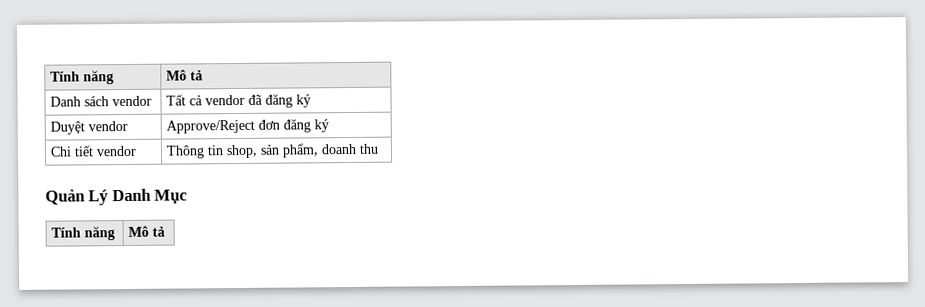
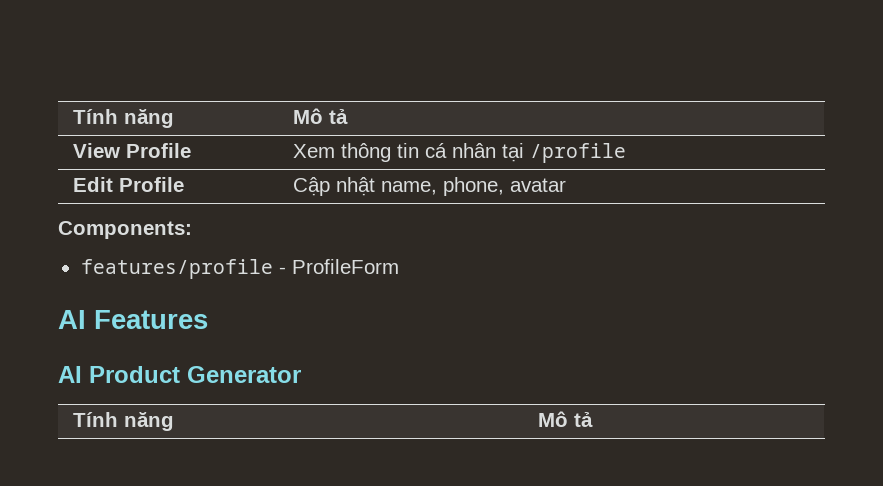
- Danh sách vendor | Tất cả vendor đã đăng ký
- Duyệt vendor | Approve/Reject đơn đăng ký
- Chi tiết vendor | Thông tin shop, sản phẩm, doanh thu
- Quản Lý Danh Mục
+ View Profile | Xem thông tin cá nhân tại /profile
+ Edit Profile | Cập nhật name, phone, avatar
+ Components:
+ features/profile - ProfileForm
+ AI Features
+ AI Product Generator

